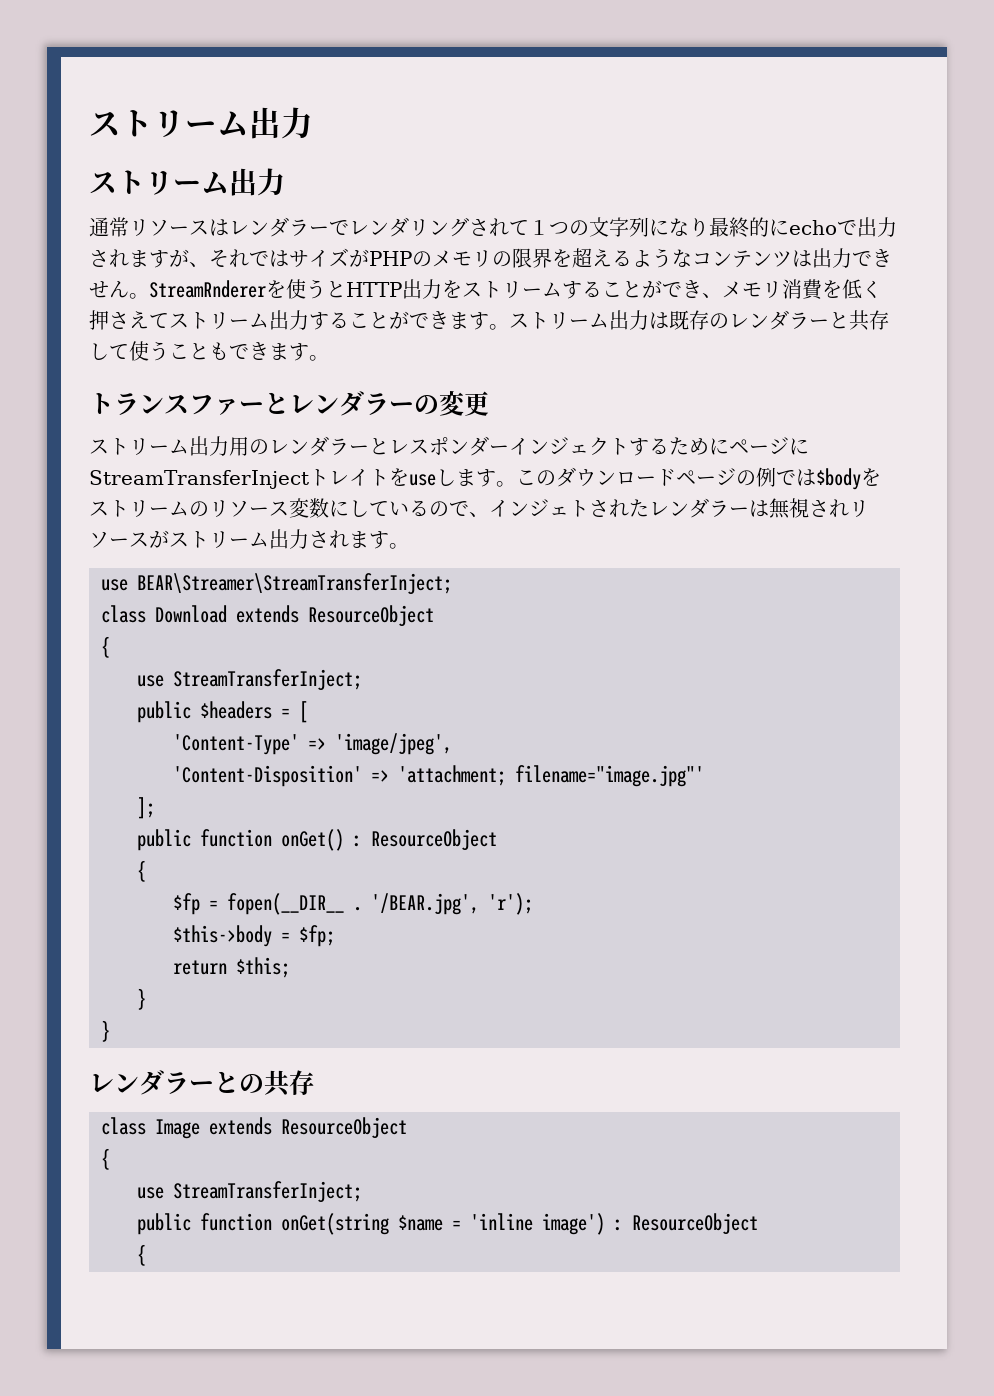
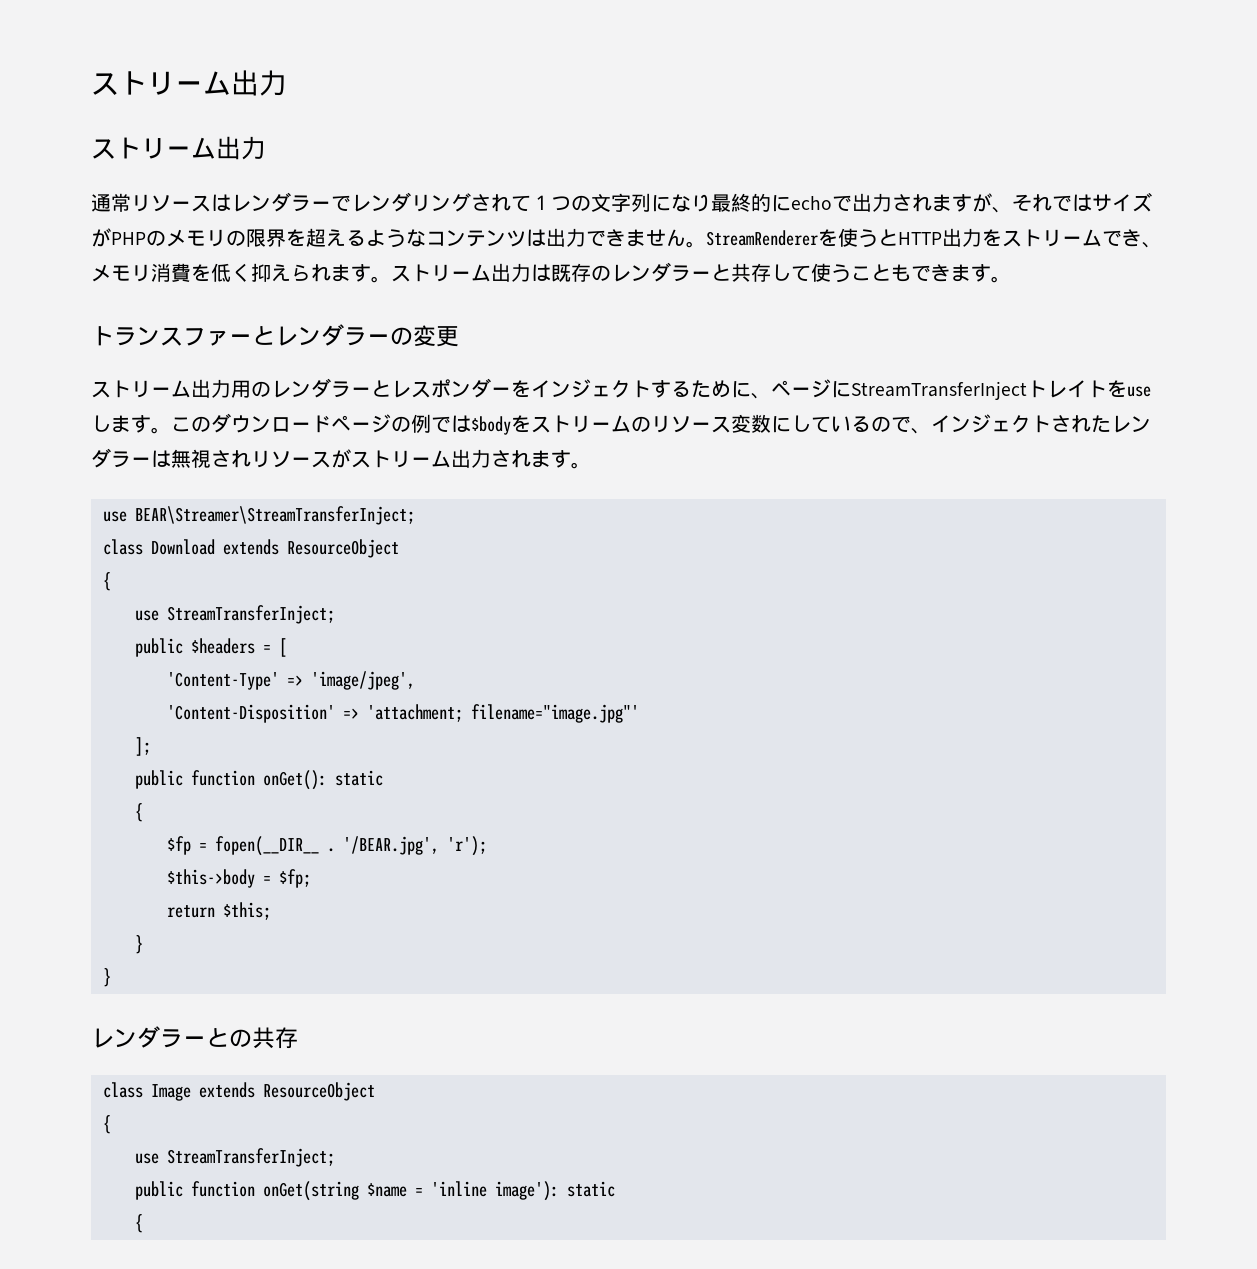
- 通常リソースはレンダラーでレンダリングされて１つの文字列になり最終的にechoで出力されますが、それではサイズがPHPのメモリの限界を超えるようなコンテンツは出力できせん。StreamRndererを使うとHTTP出力をストリームすることができ、メモリ消費を低く押さえてストリーム出力することができます。
+ 通常リソースはレンダラーでレンダリングされて１つの文字列になり最終的にechoで出力されますが、それではサイズがPHPのメモリの限界を超えるようなコンテンツは出力できません。StreamRendererを使うとHTTP出力をストリームでき、メモリ消費を低く抑えられます。
- ストリーム出力用のレンダラーとレスポンダーインジェクトするためにページにStreamTransferInjectトレイトをuseします。
+ ストリーム出力用のレンダラーとレスポンダーをインジェクトするために、ページにStreamTransferInjectトレイトをuseします。
- このダウンロードページの例では$bodyをストリームのリソース変数にしているので、インジェトされたレンダラーは無視されリソースがストリーム出力されます。
+ このダウンロードページの例では$bodyをストリームのリソース変数にしているので、インジェクトされたレンダラーは無視されリソースがストリーム出力されます。
- public function onGet() : ResourceObject
+ public function onGet(): static
- public function onGet(string $name = 'inline image') : ResourceObject
+ public function onGet(string $name = 'inline image'): static

